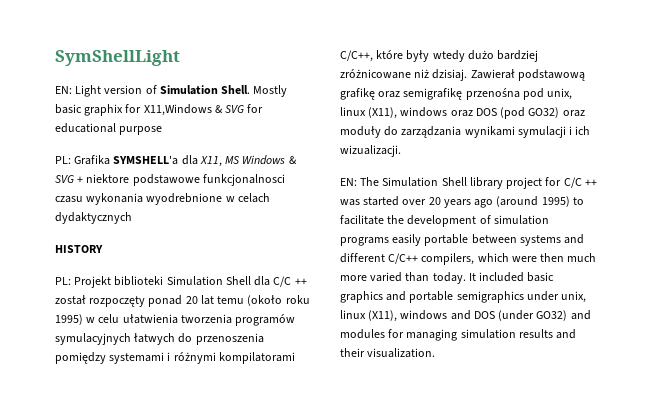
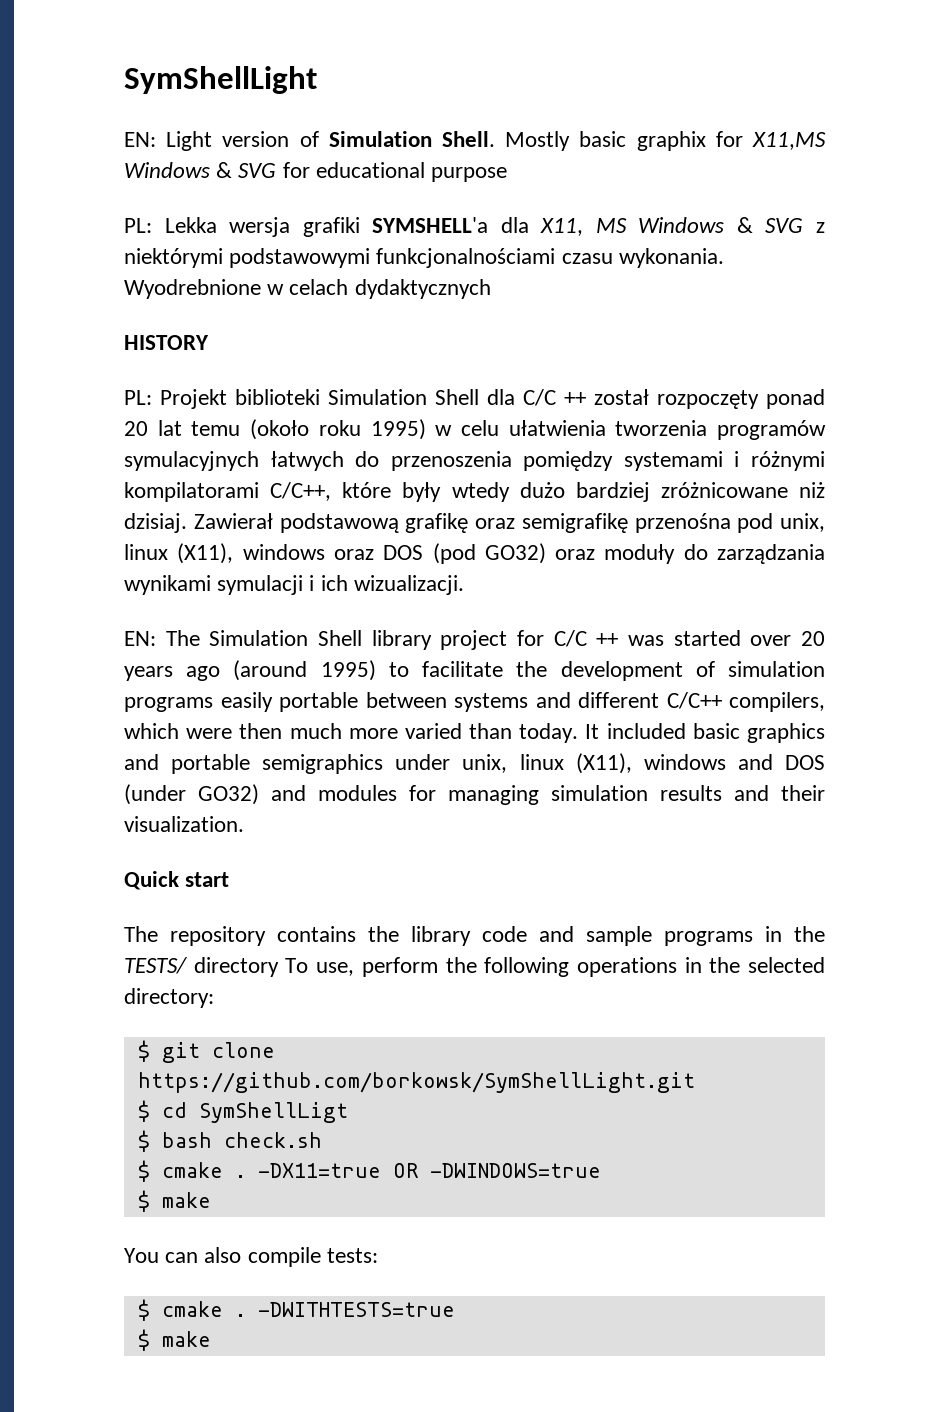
- Mostly basic graphix for X11,Windows & SVG for educational purpose
+ Mostly basic graphix for X11,MS Windows & SVG for educational purpose
- PL: Grafika SYMSHELL'a dla X11, MS Windows & SVG + niektore podstawowe funkcjonalnosci czasu wykonania wyodrebnione w celach dydaktycznych
+ PL: Lekka wersja grafiki SYMSHELL'a dla X11, MS Windows & SVG z niektórymi podstawowymi funkcjonalnościami czasu wykonania. Wyodrebnione w celach dydaktycznych
+ Quick start
+ The repository contains the library code and sample programs in the TESTS/ directory To use, perform the following operations in the selected directory:
+ $ git clone https://github.com/borkowsk/SymShellLight.git
+ $ cd SymShellLigt
+ $ bash check.sh
+ $ cmake . -DX11=true OR -DWINDOWS=true
+ $ make
+ You can also compile tests:
+ $ cmake . -DWITHTESTS=true
+ $ make

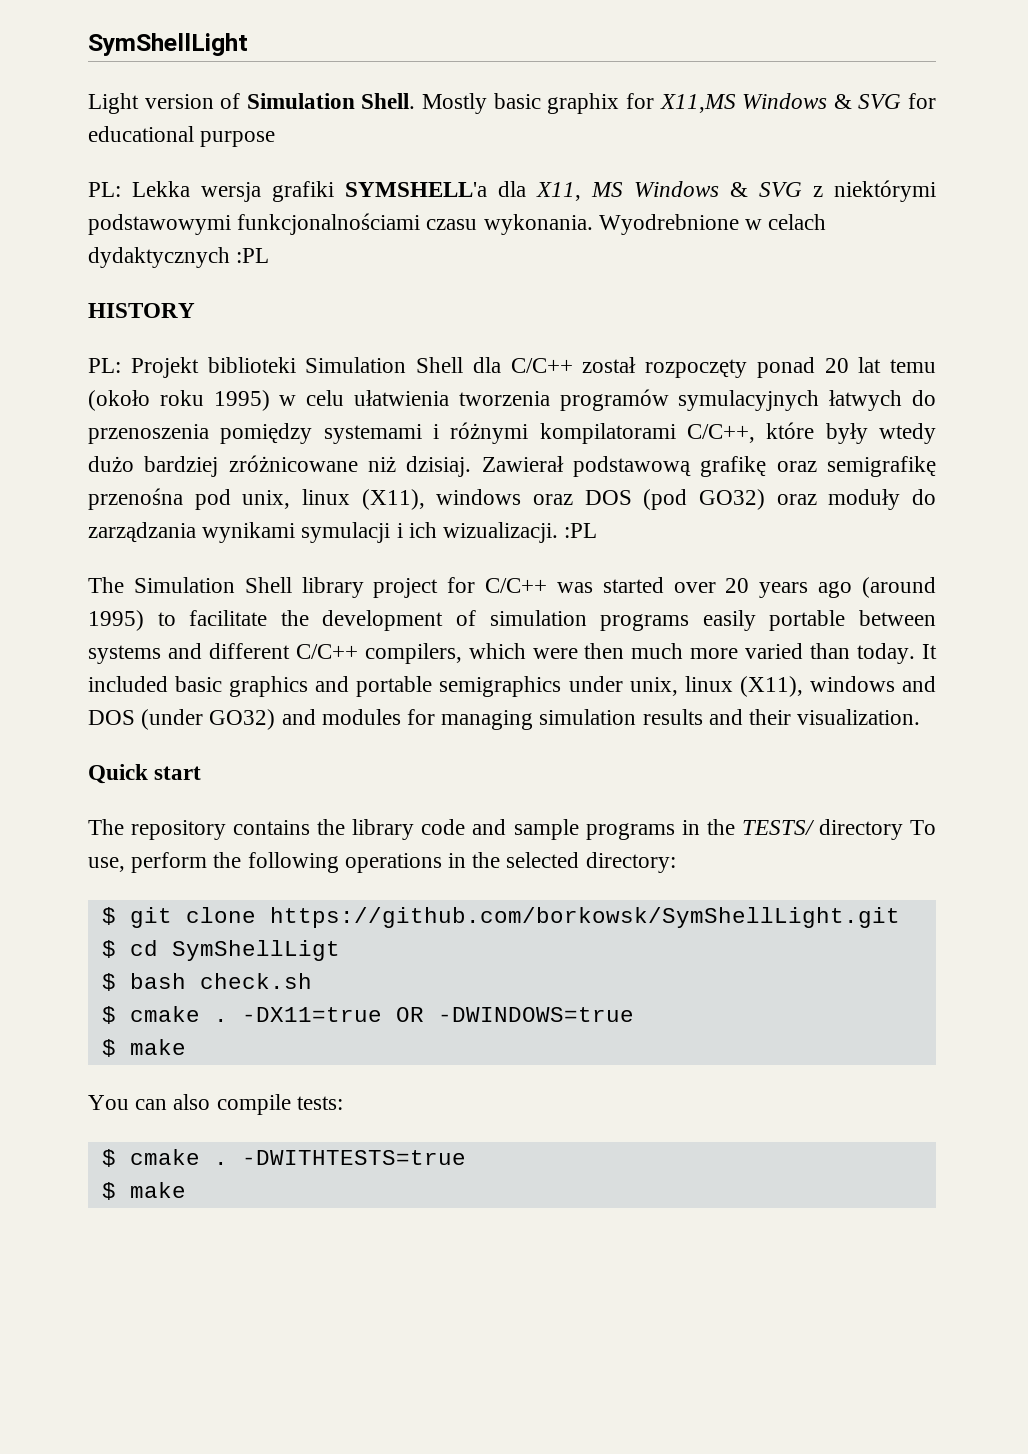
- EN: Light version of Simulation Shell.
+ Light version of Simulation Shell.
- Wyodrebnione w celach dydaktycznych
+ Wyodrebnione w celach dydaktycznych :PL
- PL: Projekt biblioteki Simulation Shell dla C/C ++ został rozpoczęty ponad 20 lat temu (około roku 1995) w celu ułatwienia tworzenia programów symulacyjnych łatwych do przenoszenia pomiędzy systemami i różnymi kompilatorami C/C++, które były wtedy dużo bardziej zróżnicowane niż dzisiaj.
+ PL: Projekt biblioteki Simulation Shell dla C/C++ został rozpoczęty ponad 20 lat temu (około roku 1995) w celu ułatwienia tworzenia programów symulacyjnych łatwych do przenoszenia pomiędzy systemami i różnymi kompilatorami C/C++, które były wtedy dużo bardziej zróżnicowane niż dzisiaj.
- Zawierał podstawową grafikę oraz semigrafikę przenośna pod unix, linux (X11), windows oraz DOS (pod GO32) oraz moduły do zarządzania wynikami symulacji i ich wizualizacji.
- EN: The Simulation Shell library project for C/C ++ was started over 20 years ago (around 1995) to facilitate the development of simulation programs easily portable between systems and different C/C++ compilers, which were then much more varied than today.
+ Zawierał podstawową grafikę oraz semigrafikę przenośna pod unix, linux (X11), windows oraz DOS (pod GO32) oraz moduły do zarządzania wynikami symulacji i ich wizualizacji. :PL
+ The Simulation Shell library project for C/C++ was started over 20 years ago (around 1995) to facilitate the development of simulation programs easily portable between systems and different C/C++ compilers, which were then much more varied than today.

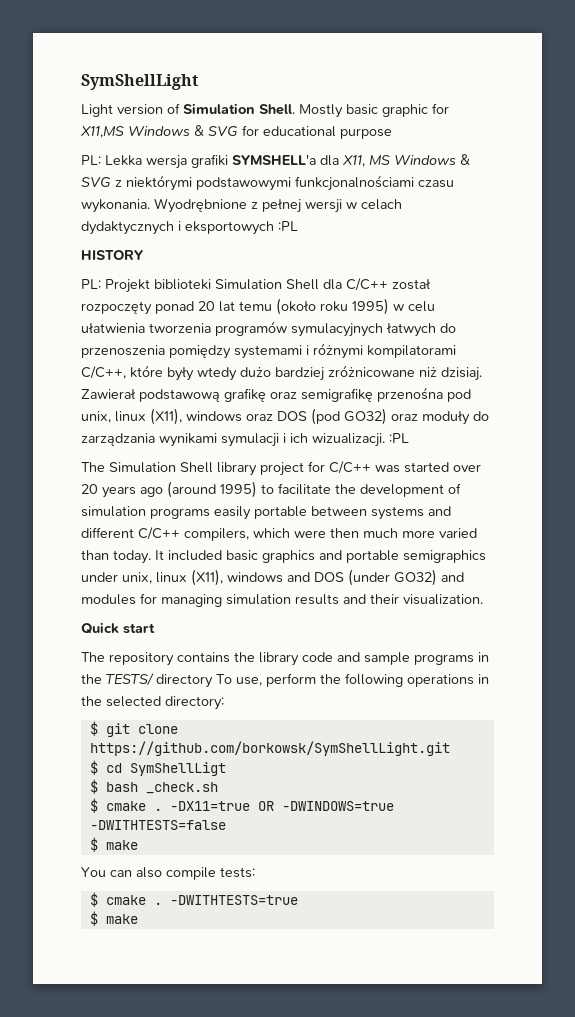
- Mostly basic graphix for X11,MS Windows & SVG for educational purpose
+ Mostly basic graphic for X11,MS Windows & SVG for educational purpose
- Wyodrebnione w celach dydaktycznych :PL
+ Wyodrębnione z pełnej wersji w celach dydaktycznych i eksportowych :PL
- $ bash check.sh
+ $ bash _check.sh
- -DX11=true OR -DWINDOWS=true
+ -DX11=true OR -DWINDOWS=true -DWITHTESTS=false

